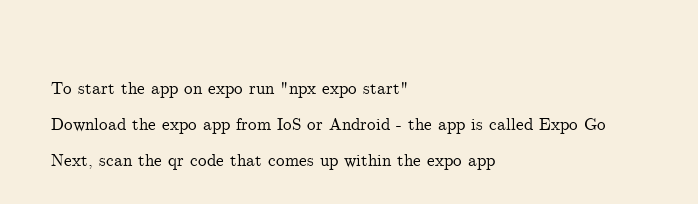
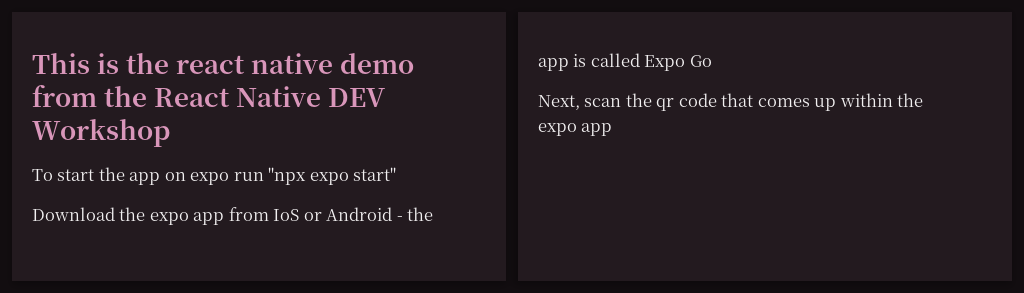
+ This is the react native demo from the React Native DEV Workshop

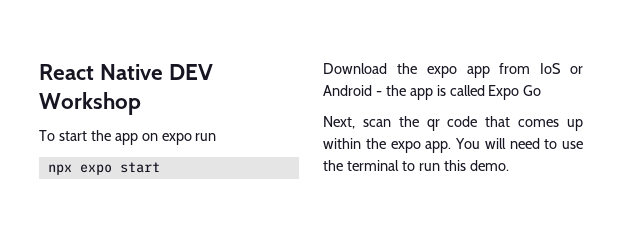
- This is the react native demo from the React Native DEV Workshop
+ React Native DEV Workshop
- To start the app on expo run "npx expo start"
+ To start the app on expo run
+ npx expo start
- Next, scan the qr code that comes up within the expo app
+ Next, scan the qr code that comes up within the expo app. You will need to use the terminal to run this demo.

